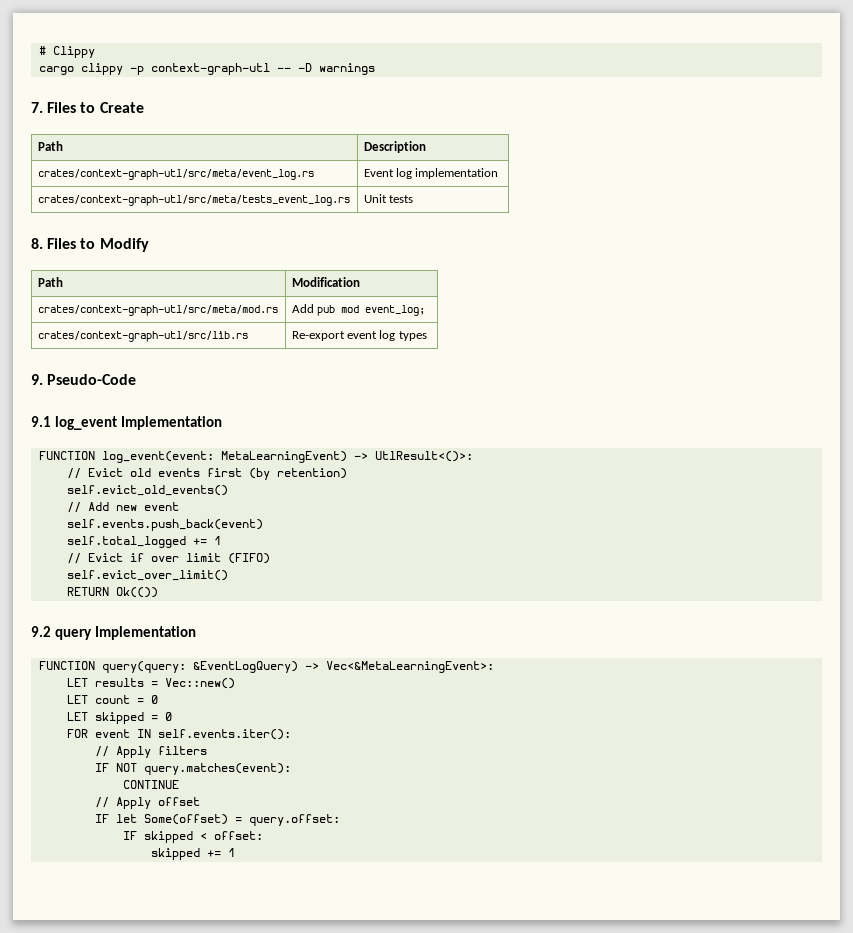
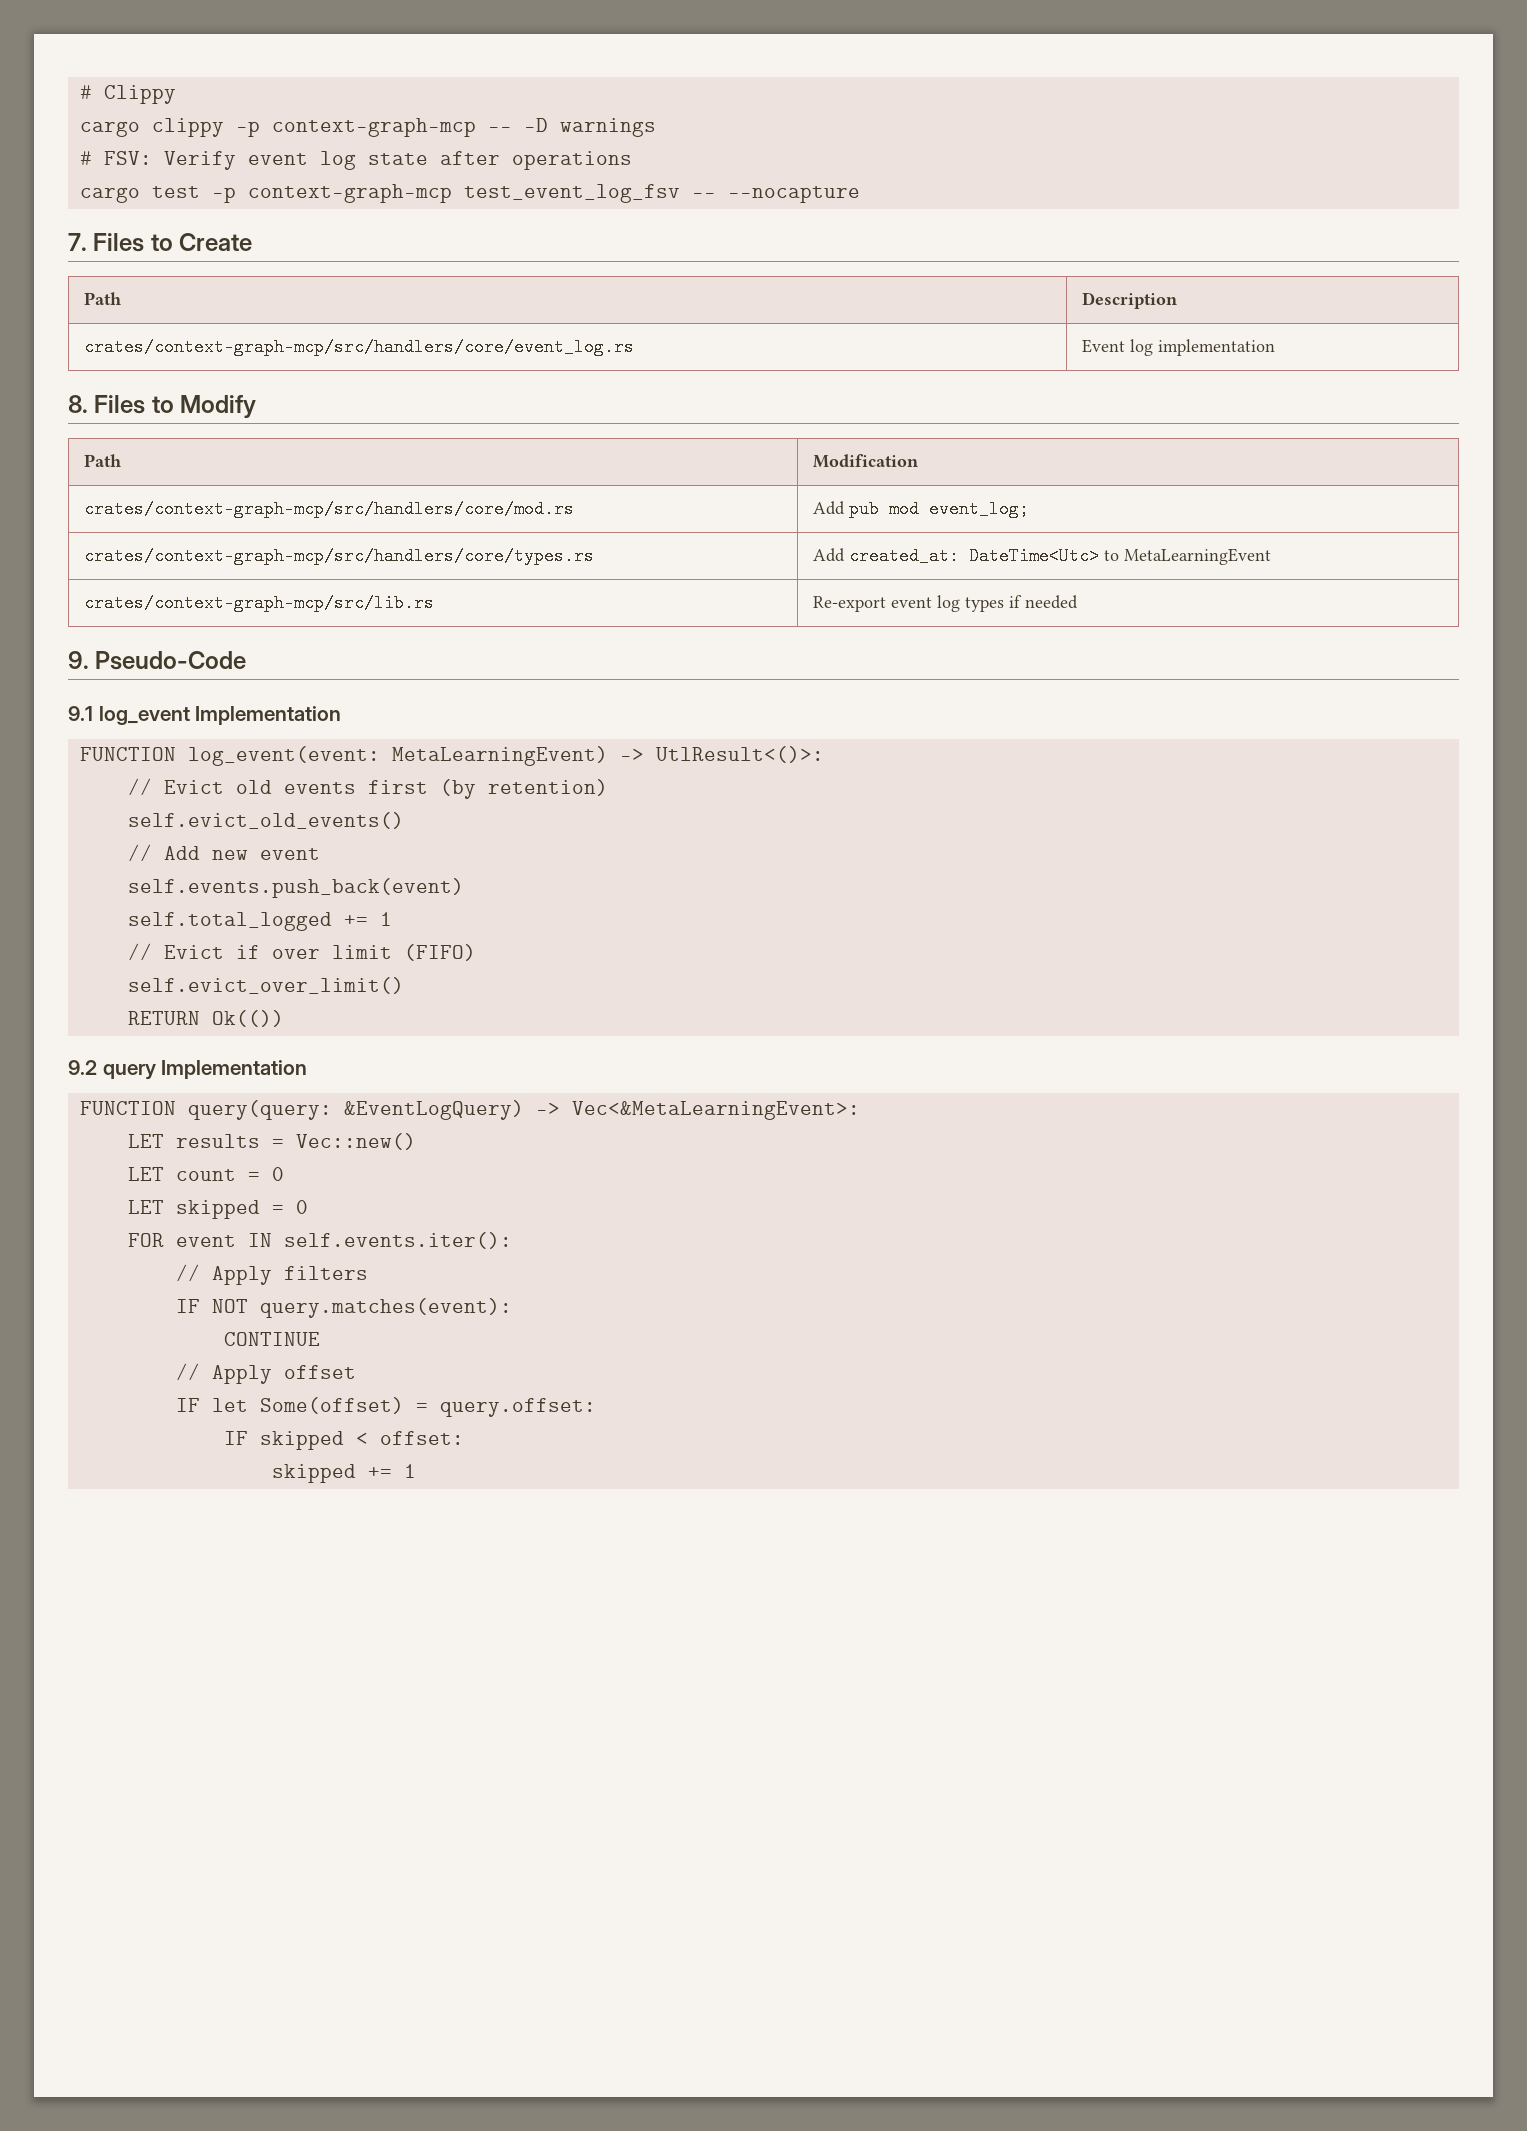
- cargo clippy -p context-graph-utl -- -D warnings
+ cargo clippy -p context-graph-mcp -- -D warnings
+ # FSV: Verify event log state after operations
+ cargo test -p context-graph-mcp test_event_log_fsv -- --nocapture
- crates/context-graph-utl/src/meta/event_log.rs | Event log implementation
+ crates/context-graph-mcp/src/handlers/core/event_log.rs | Event log implementation
- crates/context-graph-utl/src/meta/tests_event_log.rs | Unit tests
- crates/context-graph-utl/src/meta/mod.rs | Add pub mod event_log;
+ crates/context-graph-mcp/src/handlers/core/mod.rs | Add pub mod event_log;
- crates/context-graph-utl/src/lib.rs | Re-export event log types
+ crates/context-graph-mcp/src/handlers/core/types.rs | Add created_at: DateTime<Utc> to MetaLearningEvent
+ crates/context-graph-mcp/src/lib.rs | Re-export event log types if needed

